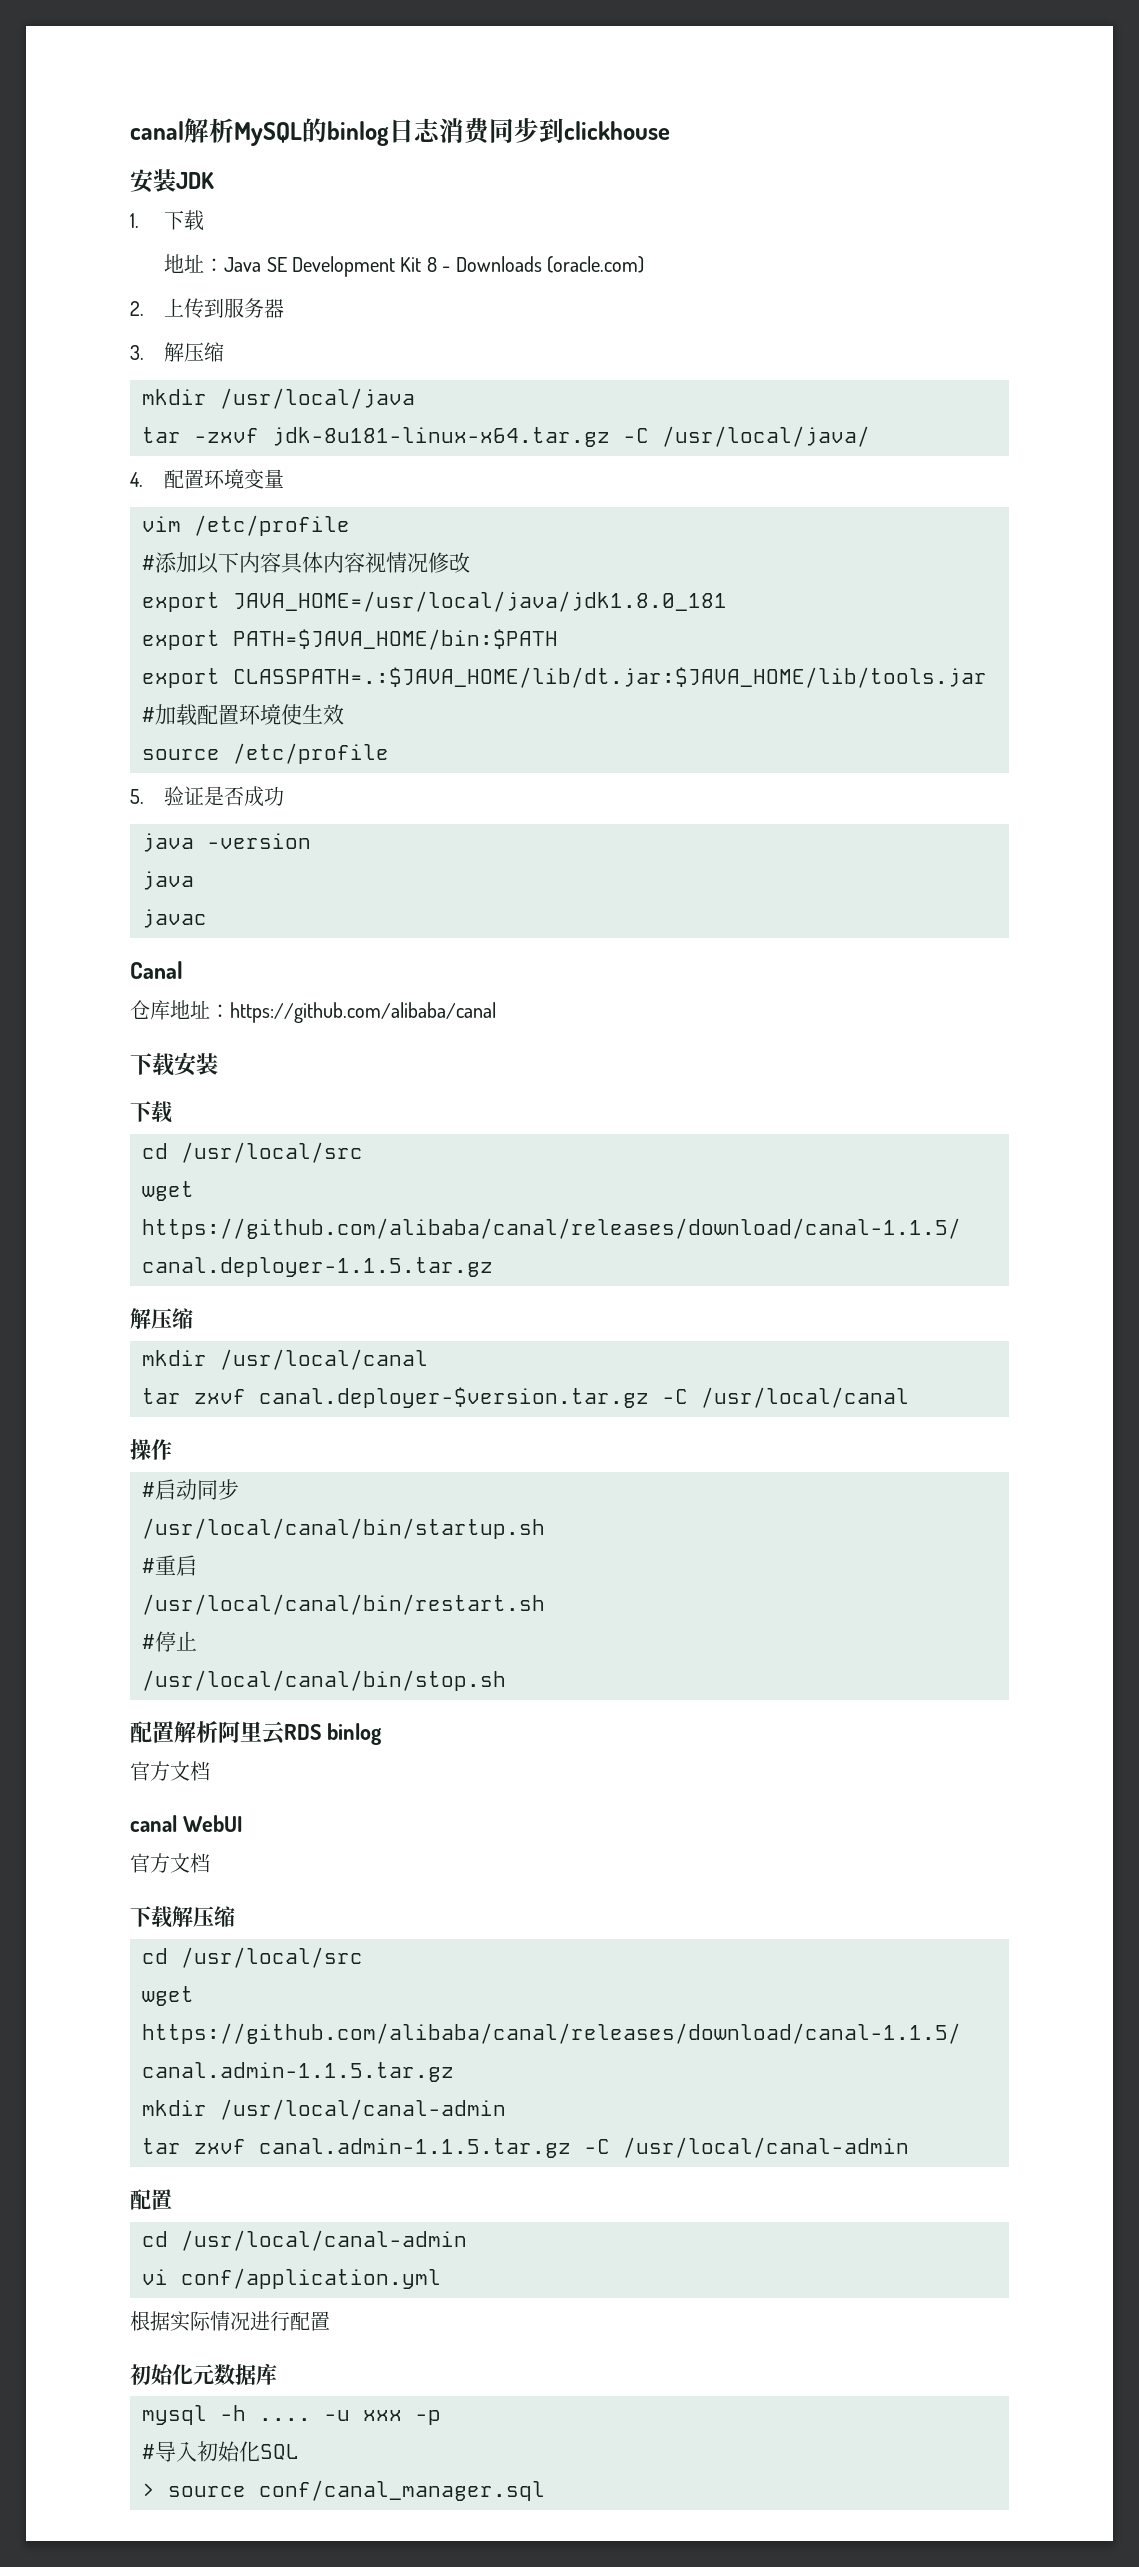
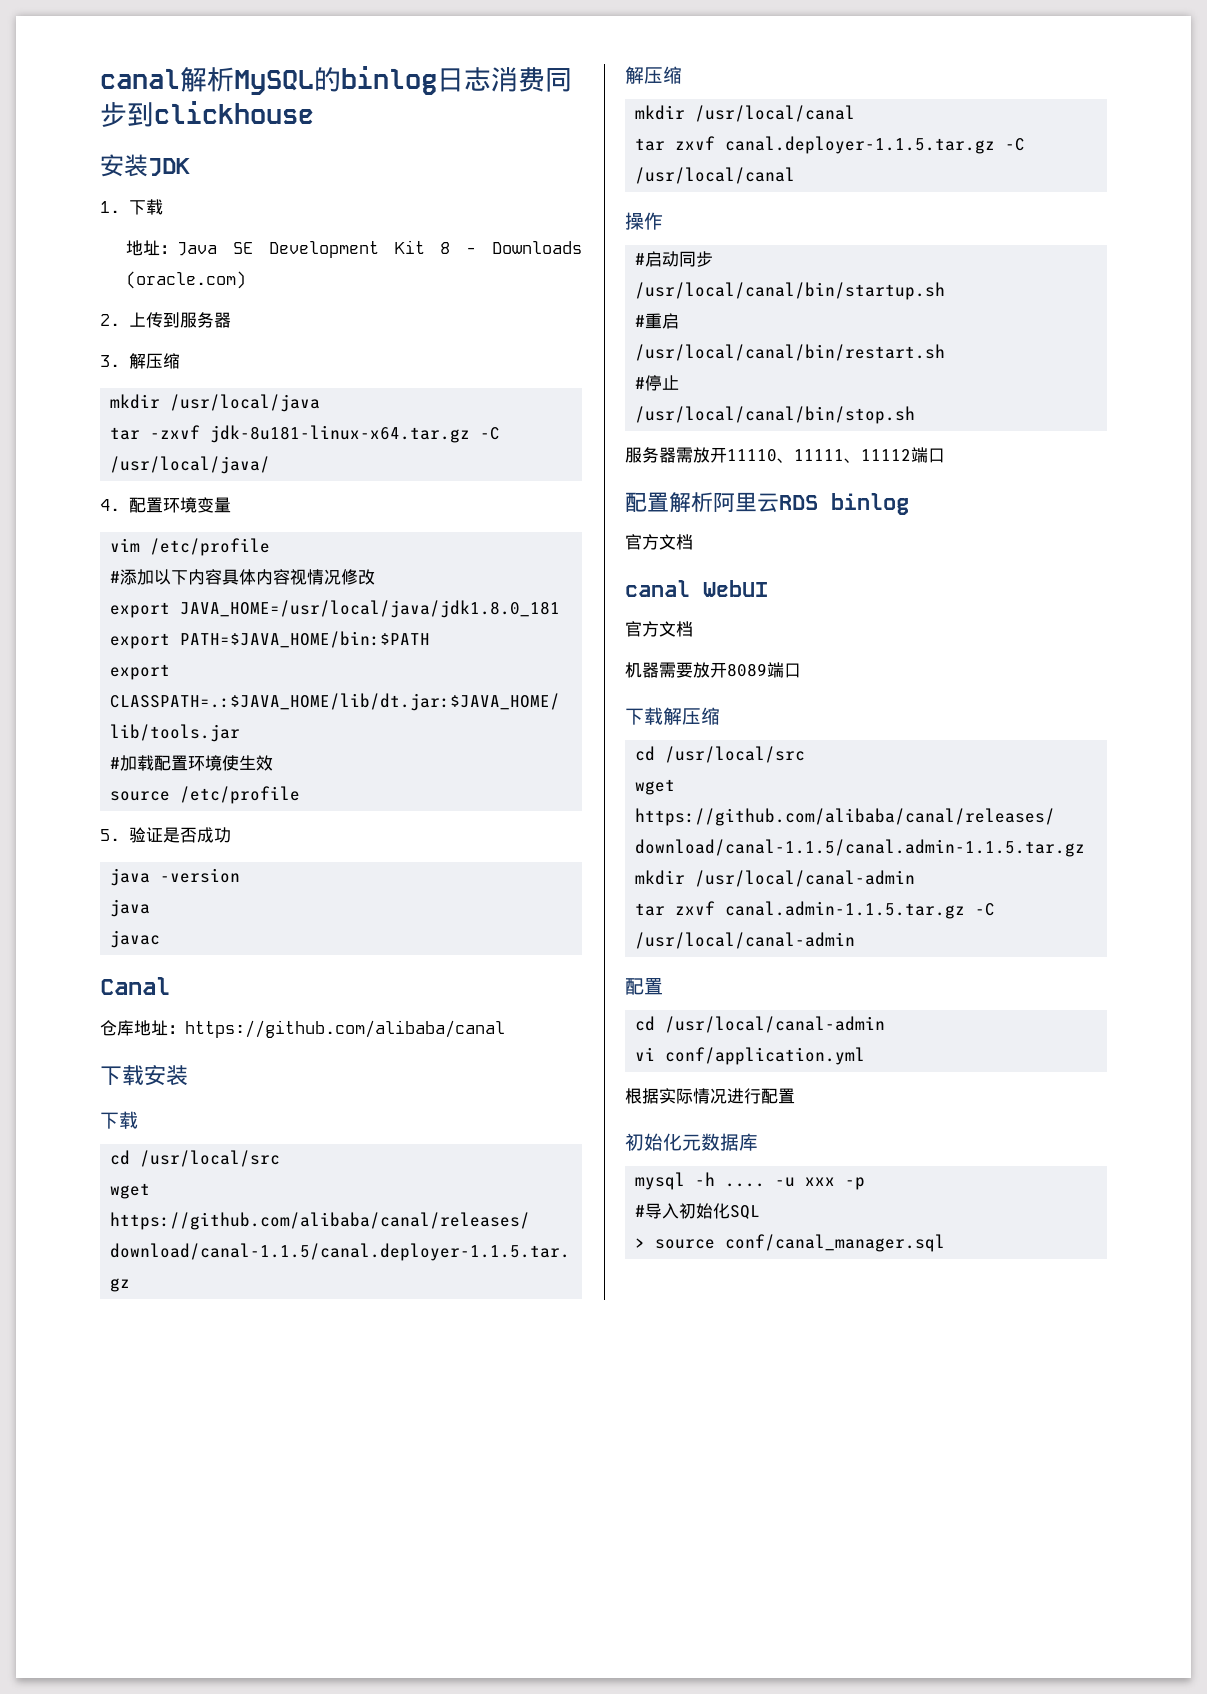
- tar zxvf canal.deployer-$version.tar.gz -C /usr/local/canal
+ tar zxvf canal.deployer-1.1.5.tar.gz -C /usr/local/canal
+ 服务器需放开11110、11111、11112端口
+ 机器需要放开8089端口

